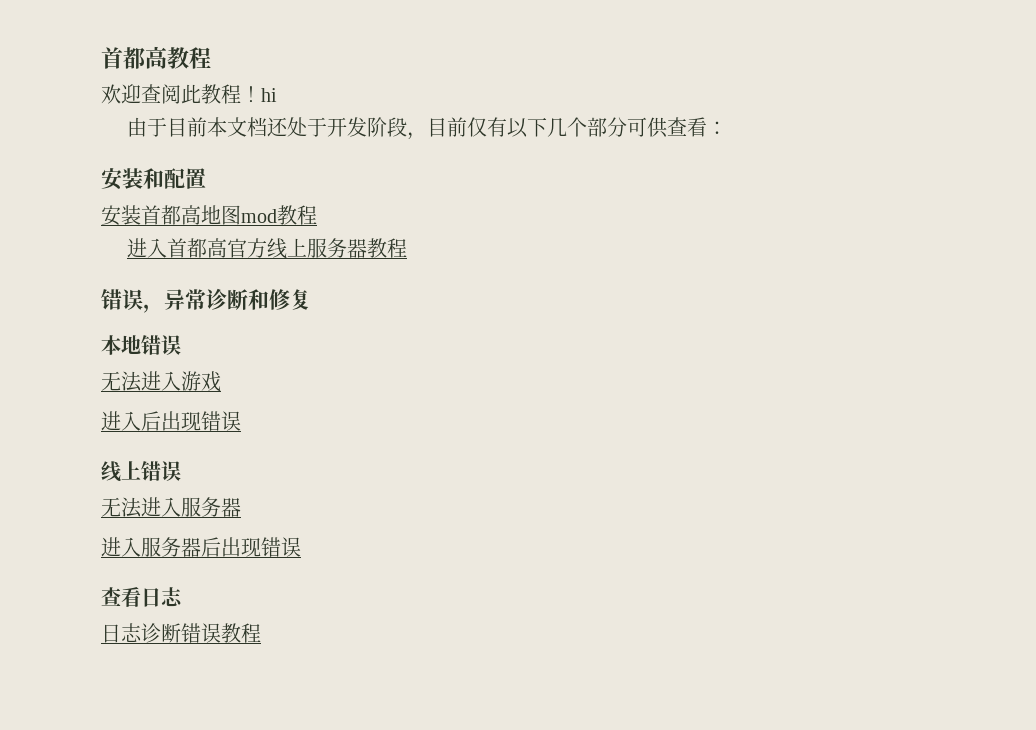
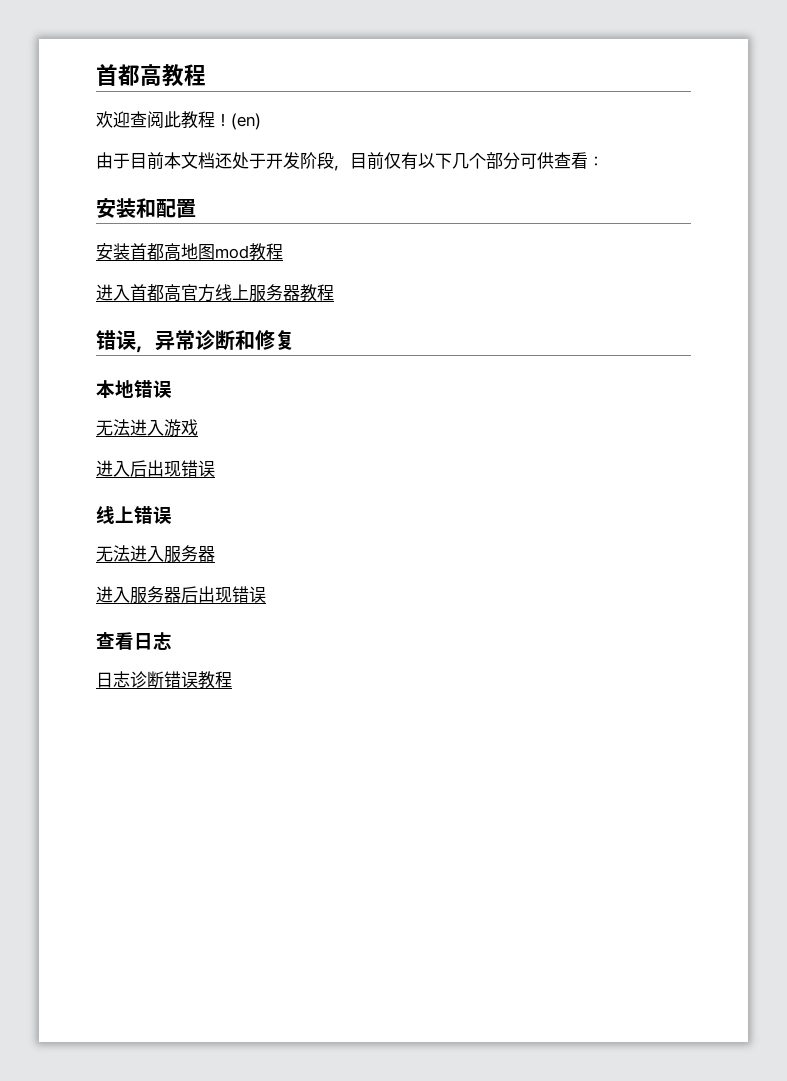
- 欢迎查阅此教程！hi
+ 欢迎查阅此教程！(en)

